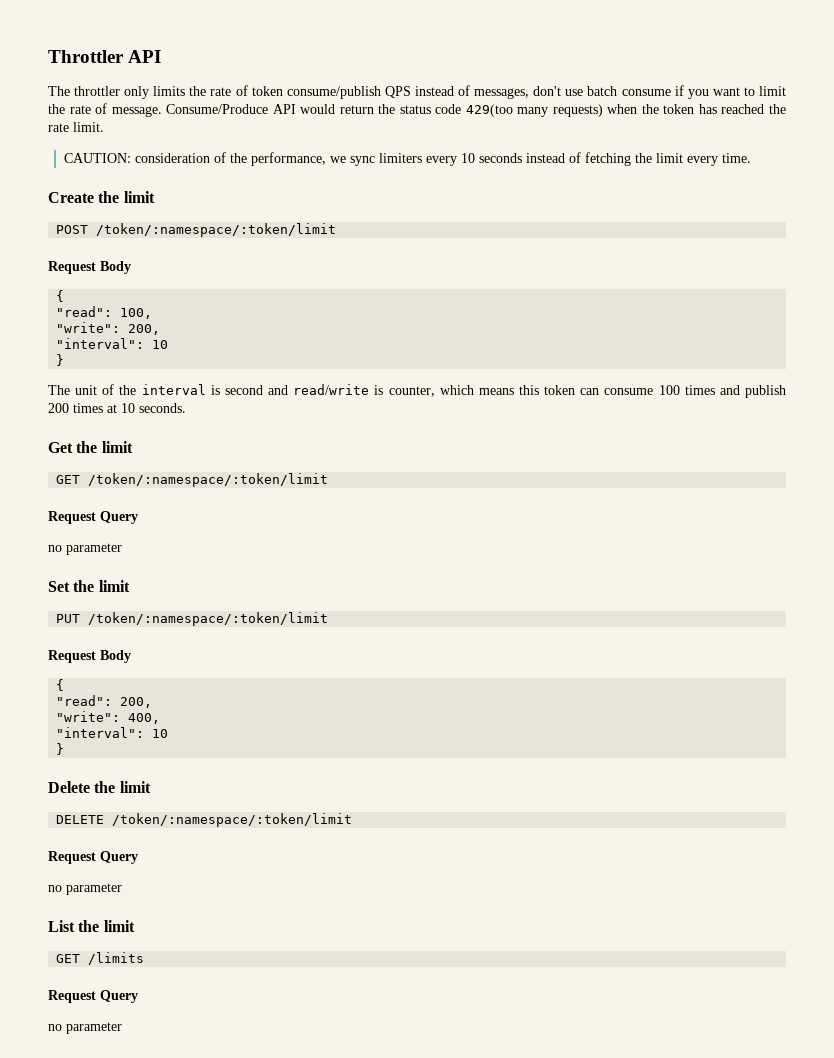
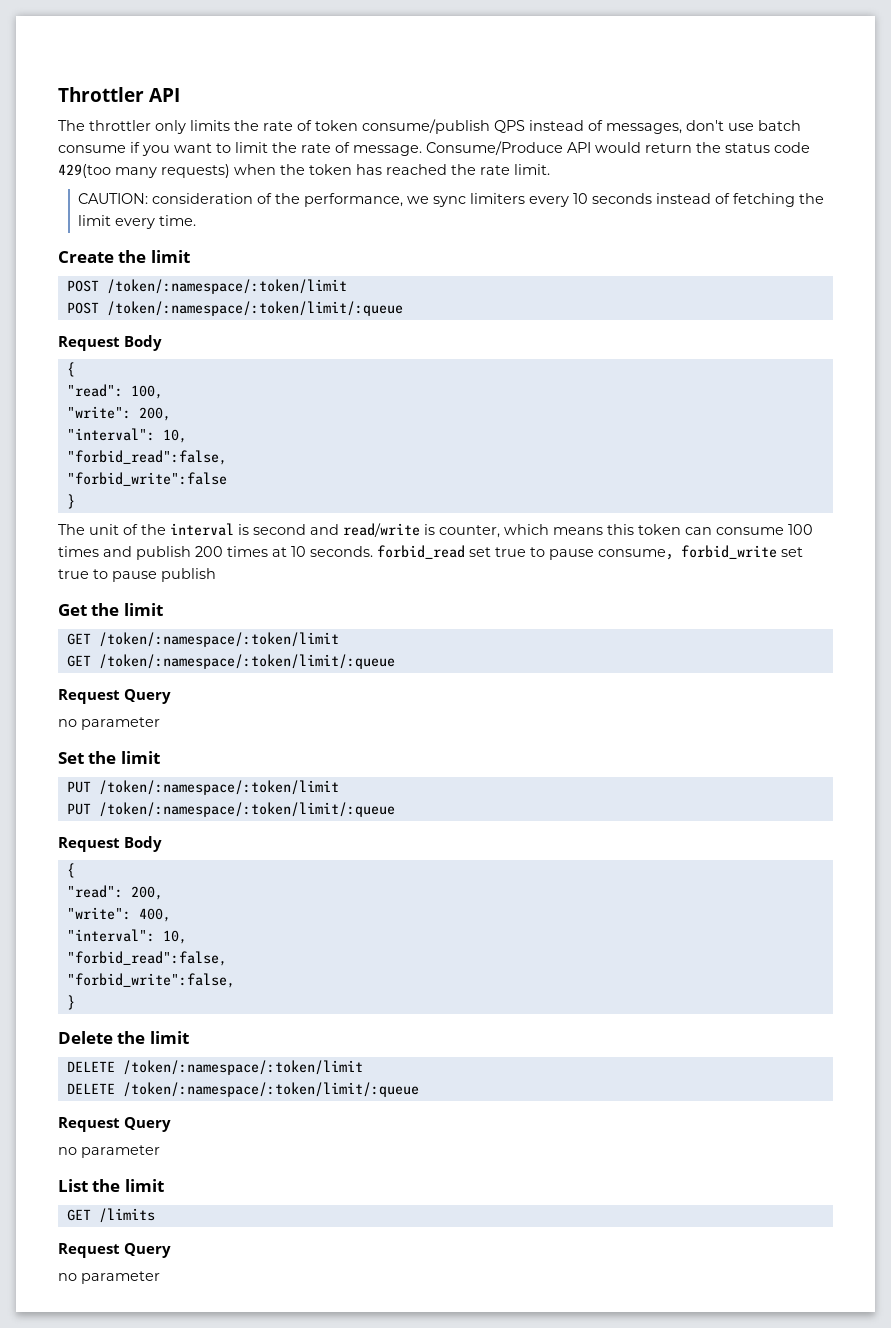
+ POST /token/:namespace/:token/limit/:queue
  "write": 200,
- "interval": 10
+ "interval": 10,
+ "forbid_read":false,
+ "forbid_write":false
- The unit of the interval is second and read/write is counter, which means this token can consume 100 times and publish 200 times at 10 seconds.
+ The unit of the interval is second and read/write is counter, which means this token can consume 100 times and publish 200 times at 10 seconds. forbid_read set true to pause consume，forbid_write set true to pause publish
+ GET /token/:namespace/:token/limit/:queue
+ PUT /token/:namespace/:token/limit/:queue
  "write": 400,
- "interval": 10
+ "interval": 10,
+ "forbid_read":false,
+ "forbid_write":false,
+ DELETE /token/:namespace/:token/limit/:queue

